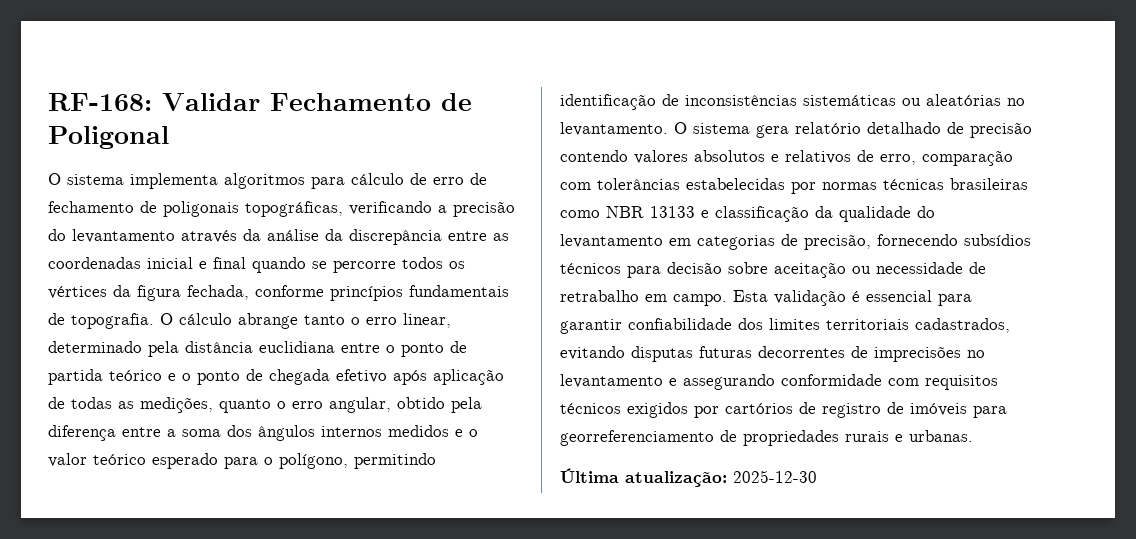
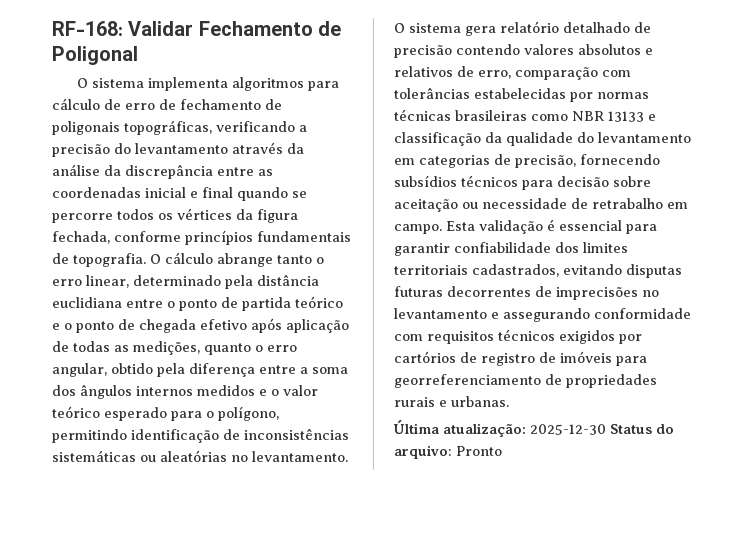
- Última atualização: 2025-12-30
+ Última atualização: 2025-12-30 Status do arquivo: Pronto

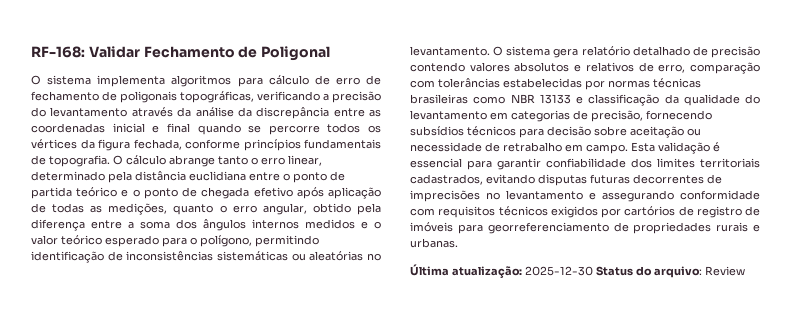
- Última atualização: 2025-12-30 Status do arquivo: Pronto
+ Última atualização: 2025-12-30 Status do arquivo: Review

